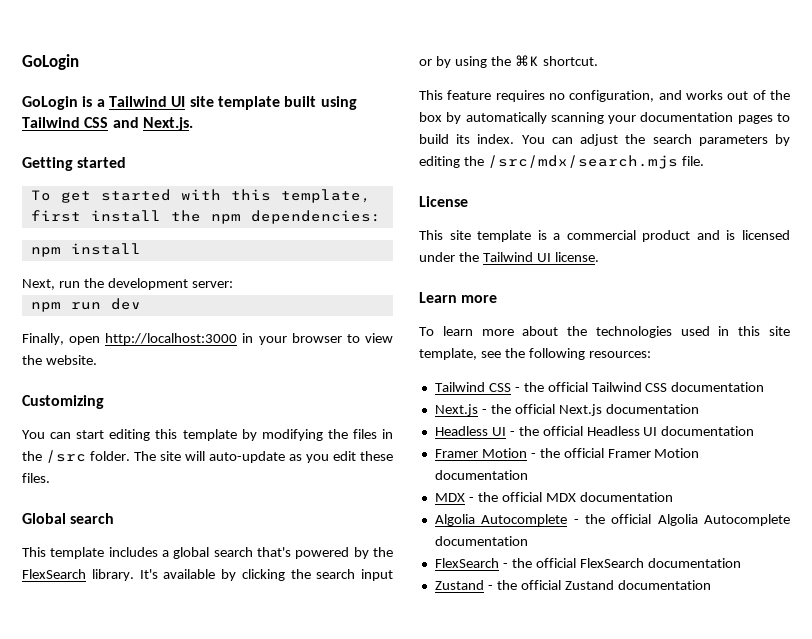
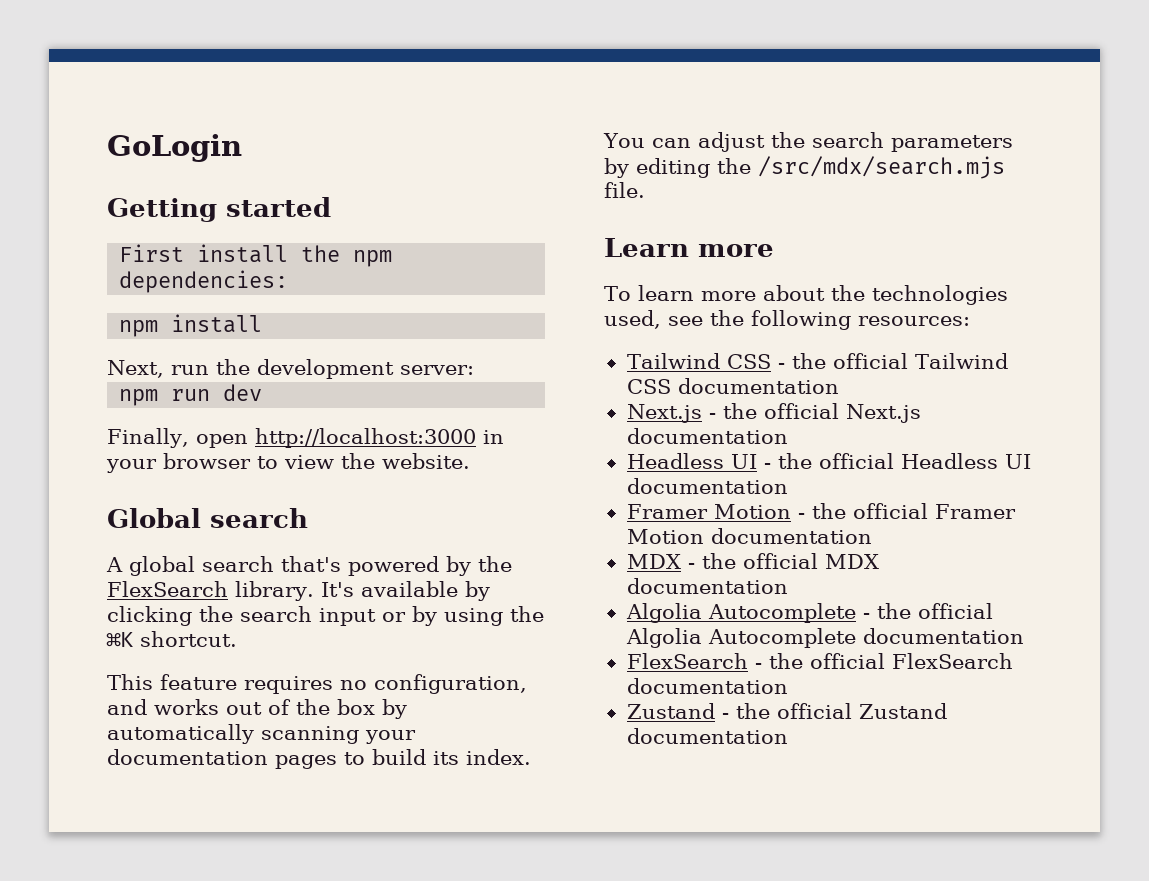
- GoLogin is a Tailwind UI site template built using Tailwind CSS and Next.js.
  Getting started
- To get started with this template, first install the npm dependencies:
+ First install the npm dependencies:
- Customizing
- You can start editing this template by modifying the files in the /src folder. The site will auto-update as you edit these files.
  Global search
- This template includes a global search that's powered by the FlexSearch library.
+ A global search that's powered by the FlexSearch library.
- License
- This site template is a commercial product and is licensed under the Tailwind UI license.
- To learn more about the technologies used in this site template, see the following resources:
+ To learn more about the technologies used, see the following resources:

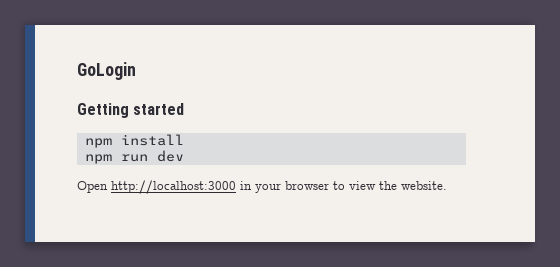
- First install the npm dependencies:
  npm install
- Next, run the development server:
- Finally, open http://localhost:3000 in your browser to view the website.
+ Open http://localhost:3000 in your browser to view the website.
- Global search
- A global search that's powered by the FlexSearch library. It's available by clicking the search input or by using the ⌘K shortcut.
- This feature requires no configuration, and works out of the box by automatically scanning your documentation pages to build its index. You can adjust the search parameters by editing the /src/mdx/search.mjs file.
- Learn more
- To learn more about the technologies used, see the following resources:
- Tailwind CSS - the official Tailwind CSS documentation
- Next.js - the official Next.js documentation
- Headless UI - the official Headless UI documentation
- Framer Motion - the official Framer Motion documentation
- MDX - the official MDX documentation
- Algolia Autocomplete - the official Algolia Autocomplete documentation
- FlexSearch - the official FlexSearch documentation
- Zustand - the official Zustand documentation

